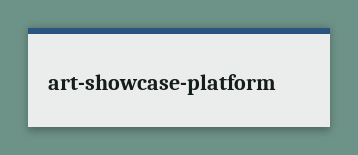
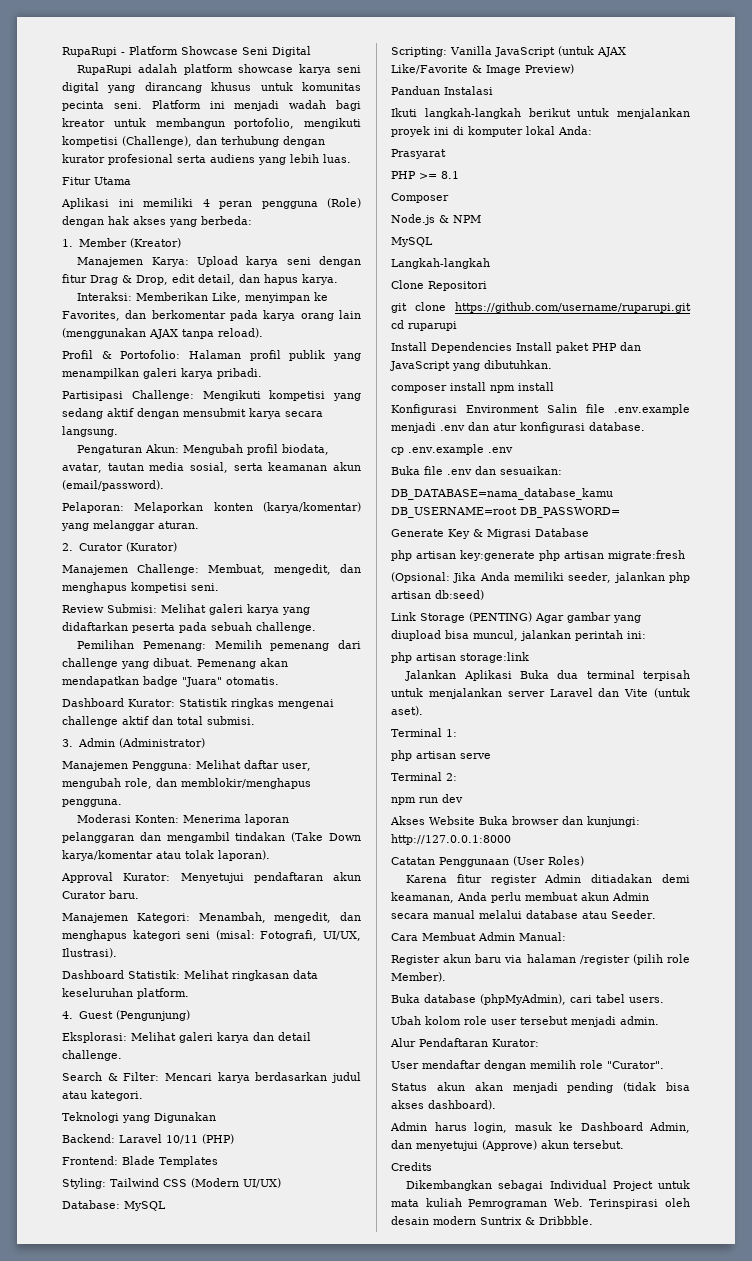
- art-showcase-platform
+ RupaRupi - Platform Showcase Seni Digital
+ RupaRupi adalah platform showcase karya seni digital yang dirancang khusus untuk komunitas pecinta seni. Platform ini menjadi wadah bagi kreator untuk membangun portofolio, mengikuti kompetisi (Challenge), dan terhubung dengan kurator profesional serta audiens yang lebih luas.
+ Fitur Utama
+ Aplikasi ini memiliki 4 peran pengguna (Role) dengan hak akses yang berbeda:
+ 1. Member (Kreator)
+ Manajemen Karya: Upload karya seni dengan fitur Drag & Drop, edit detail, dan hapus karya.
+ Interaksi: Memberikan Like, menyimpan ke Favorites, dan berkomentar pada karya orang lain (menggunakan AJAX tanpa reload).
+ Profil & Portofolio: Halaman profil publik yang menampilkan galeri karya pribadi.
+ Partisipasi Challenge: Mengikuti kompetisi yang sedang aktif dengan mensubmit karya secara langsung.
+ Pengaturan Akun: Mengubah profil biodata, avatar, tautan media sosial, serta keamanan akun (email/password).
+ Pelaporan: Melaporkan konten (karya/komentar) yang melanggar aturan.
+ 2. Curator (Kurator)
+ Manajemen Challenge: Membuat, mengedit, dan menghapus kompetisi seni.
+ Review Submisi: Melihat galeri karya yang didaftarkan peserta pada sebuah challenge.
+ Pemilihan Pemenang: Memilih pemenang dari challenge yang dibuat. Pemenang akan mendapatkan badge "Juara" otomatis.
+ Dashboard Kurator: Statistik ringkas mengenai challenge aktif dan total submisi.
+ 3. Admin (Administrator)
+ Manajemen Pengguna: Melihat daftar user, mengubah role, dan memblokir/menghapus pengguna.
+ Moderasi Konten: Menerima laporan pelanggaran dan mengambil tindakan (Take Down karya/komentar atau tolak laporan).
+ Approval Kurator: Menyetujui pendaftaran akun Curator baru.
+ Manajemen Kategori: Menambah, mengedit, dan menghapus kategori seni (misal: Fotografi, UI/UX, Ilustrasi).
+ Dashboard Statistik: Melihat ringkasan data keseluruhan platform.
+ 4. Guest (Pengunjung)
+ Eksplorasi: Melihat galeri karya dan detail challenge.
+ Search & Filter: Mencari karya berdasarkan judul atau kategori.
+ Teknologi yang Digunakan
+ Backend: Laravel 10/11 (PHP)
+ Frontend: Blade Templates
+ Styling: Tailwind CSS (Modern UI/UX)
+ Database: MySQL
+ Scripting: Vanilla JavaScript (untuk AJAX Like/Favorite & Image Preview)
+ Panduan Instalasi
+ Ikuti langkah-langkah berikut untuk menjalankan proyek ini di komputer lokal Anda:
+ Prasyarat
+ PHP >= 8.1
+ Composer
+ Node.js & NPM
+ MySQL
+ Langkah-langkah
+ Clone Repositori
+ git clone https://github.com/username/ruparupi.git cd ruparupi
+ Install Dependencies Install paket PHP dan JavaScript yang dibutuhkan.
+ composer install npm install
+ Konfigurasi Environment Salin file .env.example menjadi .env dan atur konfigurasi database.
+ cp .env.example .env
+ Buka file .env dan sesuaikan:
+ DB_DATABASE=nama_database_kamu DB_USERNAME=root DB_PASSWORD=
+ Generate Key & Migrasi Database
+ php artisan key:generate php artisan migrate:fresh
+ (Opsional: Jika Anda memiliki seeder, jalankan php artisan db:seed)
+ Link Storage (PENTING) Agar gambar yang diupload bisa muncul, jalankan perintah ini:
+ php artisan storage:link
+ Jalankan Aplikasi Buka dua terminal terpisah untuk menjalankan server Laravel dan Vite (untuk aset).
+ Terminal 1:
+ php artisan serve
+ Terminal 2:
+ npm run dev
+ Akses Website Buka browser dan kunjungi: http://127.0.0.1:8000
+ Catatan Penggunaan (User Roles)
+ Karena fitur register Admin ditiadakan demi keamanan, Anda perlu membuat akun Admin secara manual melalui database atau Seeder.
+ Cara Membuat Admin Manual:
+ Register akun baru via halaman /register (pilih role Member).
+ Buka database (phpMyAdmin), cari tabel users.
+ Ubah kolom role user tersebut menjadi admin.
+ Alur Pendaftaran Kurator:
+ User mendaftar dengan memilih role "Curator".
+ Status akun akan menjadi pending (tidak bisa akses dashboard).
+ Admin harus login, masuk ke Dashboard Admin, dan menyetujui (Approve) akun tersebut.
+ Credits
+ Dikembangkan sebagai Individual Project untuk mata kuliah Pemrograman Web. Terinspirasi oleh desain modern Suntrix & Dribbble.

